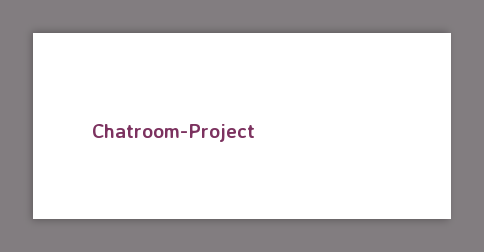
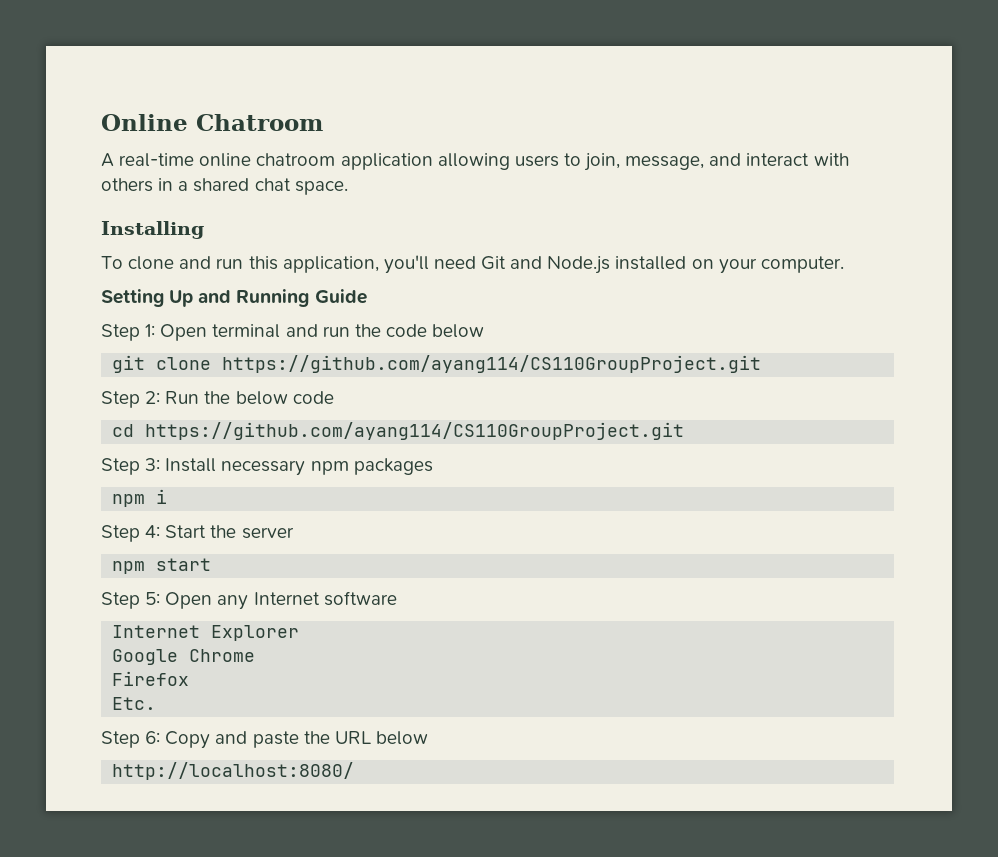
- Chatroom-Project
+ Online Chatroom
+ A real-time online chatroom application allowing users to join, message, and interact with others in a shared chat space.
+ Installing
+ To clone and run this application, you'll need Git and Node.js installed on your computer.
+ Setting Up and Running Guide
+ Step 1: Open terminal and run the code below
+ git clone https://github.com/ayang114/CS110GroupProject.git
+ Step 2: Run the below code
+ cd https://github.com/ayang114/CS110GroupProject.git
+ Step 3: Install necessary npm packages
+ npm i
+ Step 4: Start the server
+ npm start
+ Step 5: Open any Internet software
+ Internet Explorer
+ Google Chrome
+ Firefox
+ Etc.
+ Step 6: Copy and paste the URL below
+ http://localhost:8080/

